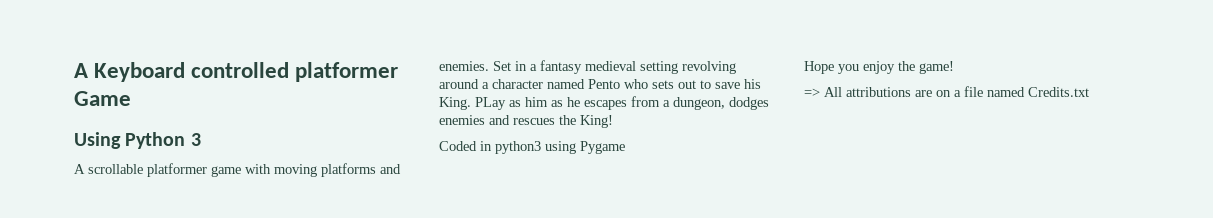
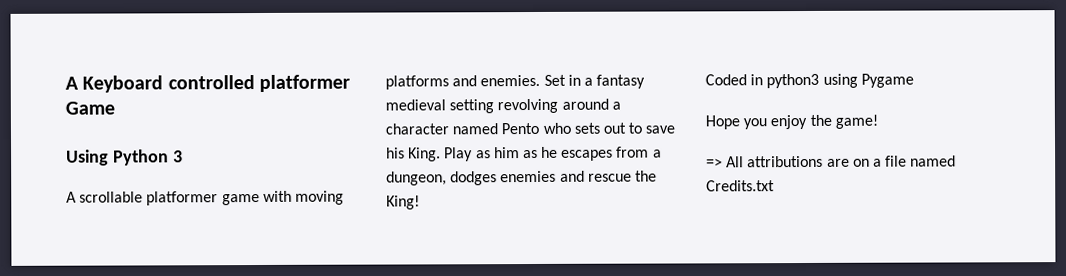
- PLay as him as he escapes from a dungeon, dodges enemies and rescues the King!
+ Play as him as he escapes from a dungeon, dodges enemies and rescue the King!

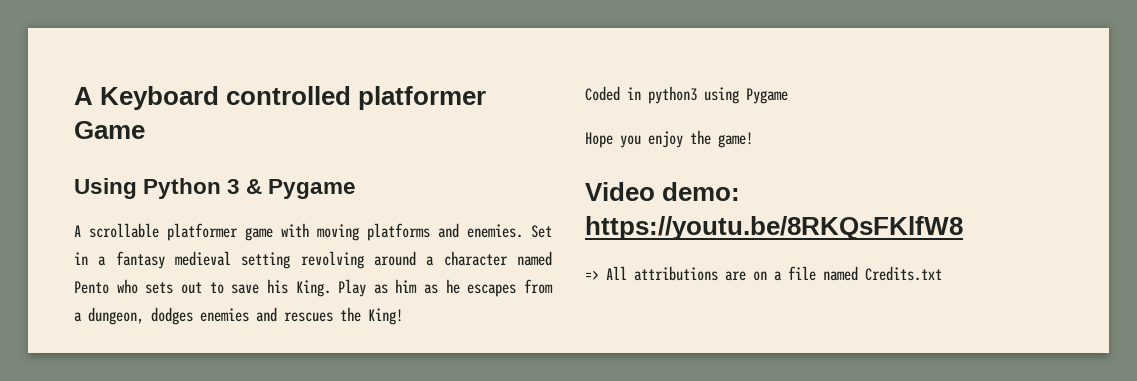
- Using Python 3
+ Using Python 3 & Pygame
- Play as him as he escapes from a dungeon, dodges enemies and rescue the King!
+ Play as him as he escapes from a dungeon, dodges enemies and rescues the King!
+ Video demo: https://youtu.be/8RKQsFKlfW8

